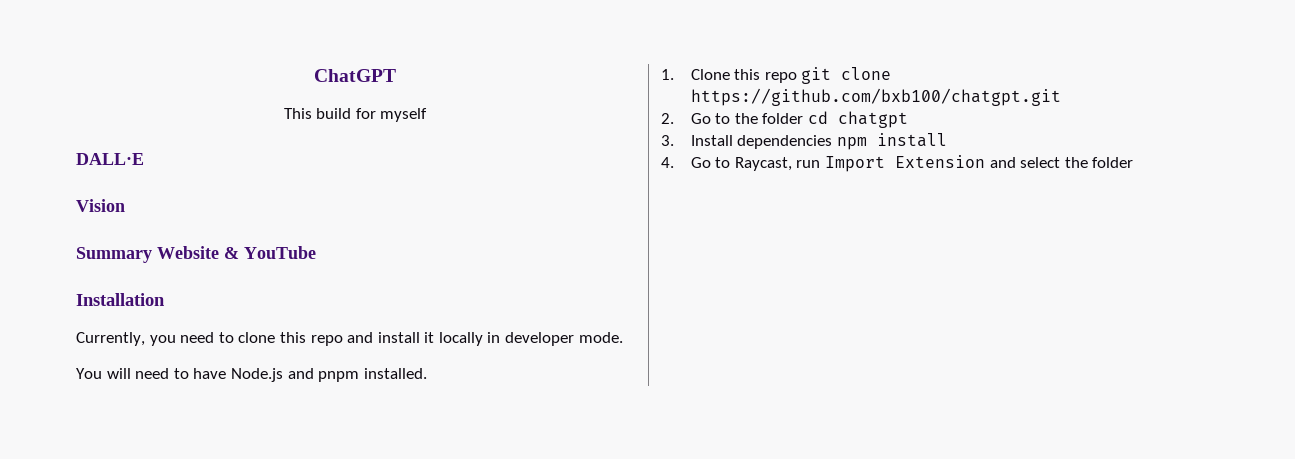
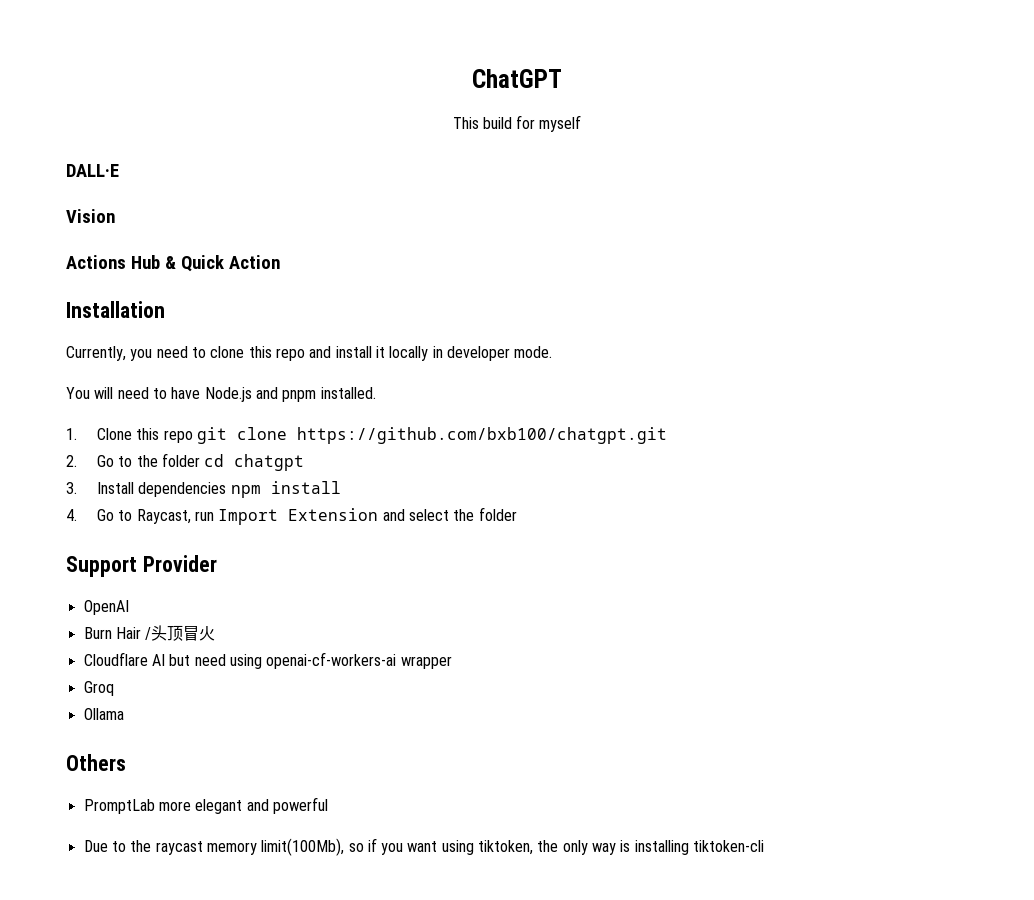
- Summary Website & YouTube
+ Actions Hub & Quick Action
+ Support Provider
+ OpenAI
+ Burn Hair /头顶冒火
+ Cloudflare AI but need using openai-cf-workers-ai wrapper
+ Groq
+ Ollama
+ Others
+ PromptLab more elegant and powerful
+ Due to the raycast memory limit(100Mb), so if you want using tiktoken, the only way is installing tiktoken-cli

